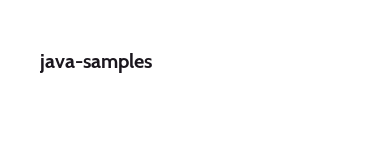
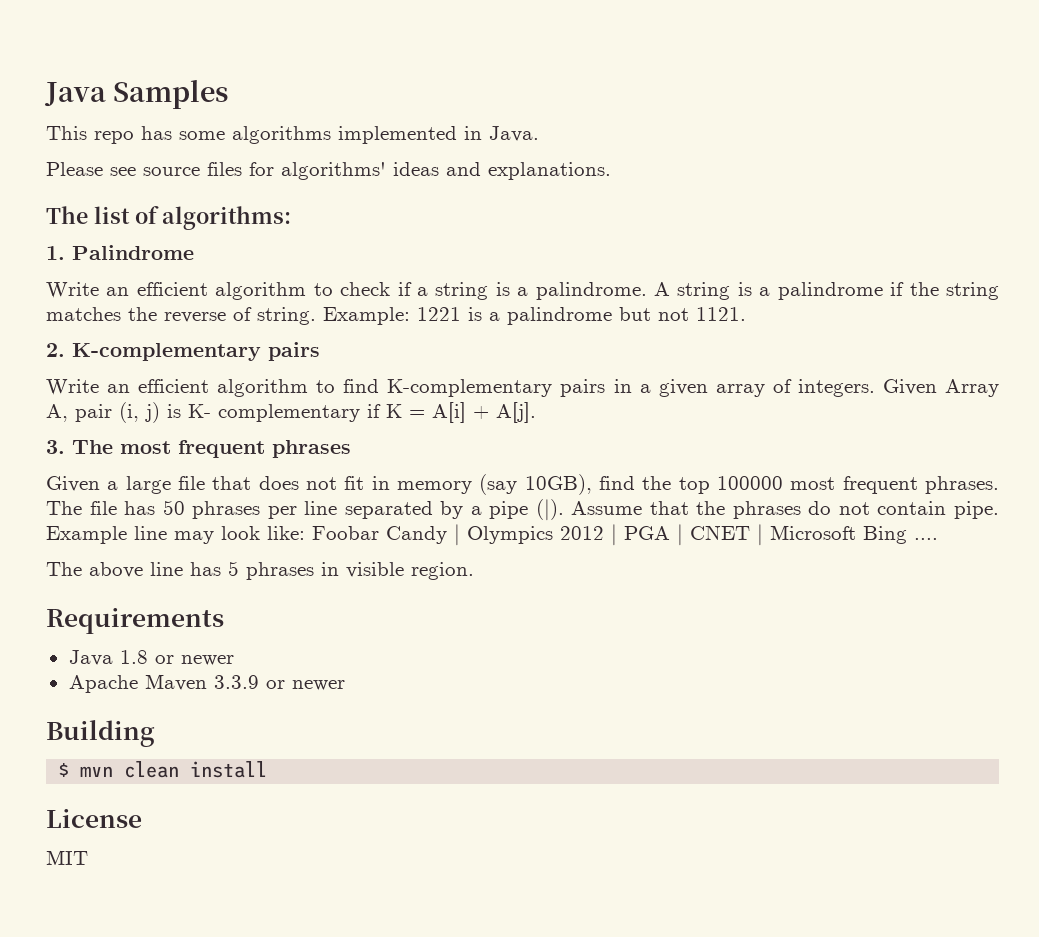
- java-samples
+ Java Samples
+ This repo has some algorithms implemented in Java.
+ Please see source files for algorithms' ideas and explanations.
+ The list of algorithms:
+ 1. Palindrome
+ Write an efficient algorithm to check if a string is a palindrome. A string is a palindrome if the string matches the reverse of string. Example: 1221 is a palindrome but not 1121.
+ 2. K-complementary pairs
+ Write an efficient algorithm to find K-complementary pairs in a given array of integers. Given Array A, pair (i, j) is K- complementary if K = A[i] + A[j].
+ 3. The most frequent phrases
+ Given a large file that does not fit in memory (say 10GB), find the top 100000 most frequent phrases. The file has 50 phrases per line separated by a pipe (|). Assume that the phrases do not contain pipe. Example line may look like: Foobar Candy | Olympics 2012 | PGA | CNET | Microsoft Bing ....
+ The above line has 5 phrases in visible region.
+ Requirements
+ Java 1.8 or newer
+ Apache Maven 3.3.9 or newer
+ Building
+ $ mvn clean install
+ License
+ MIT

